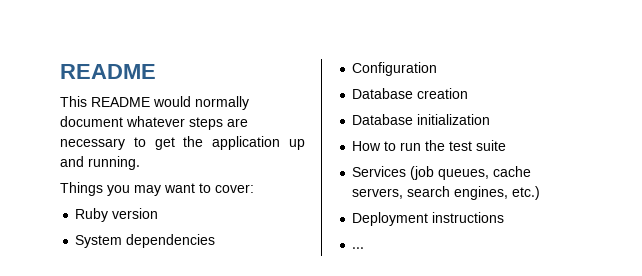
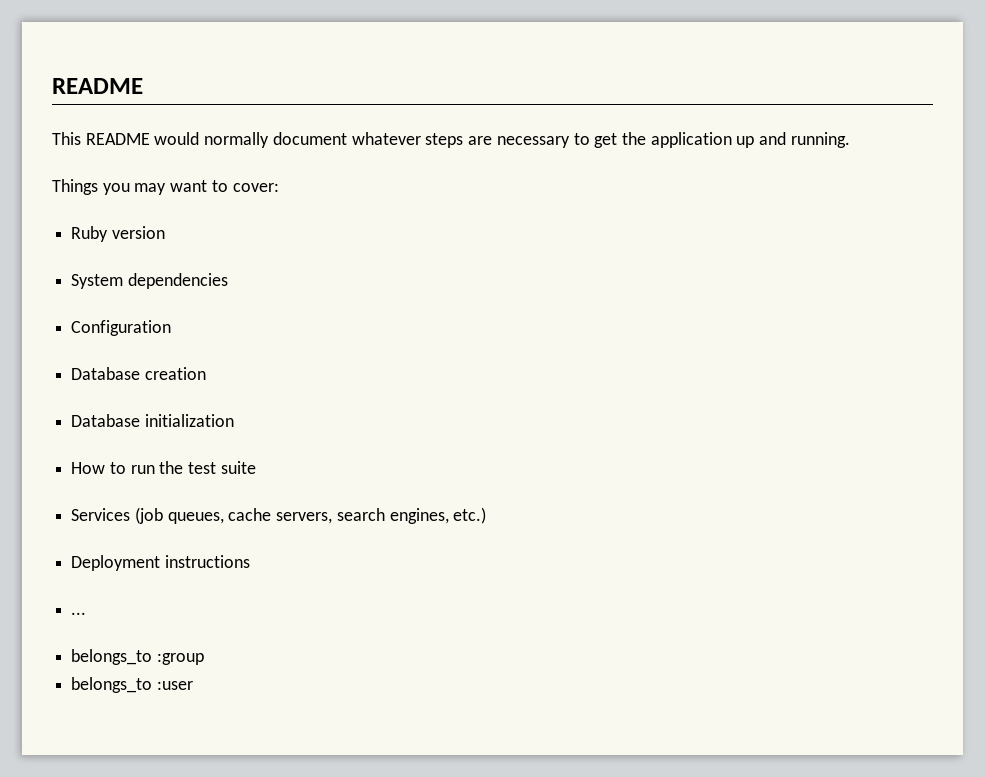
+ belongs_to :group
+ belongs_to :user

